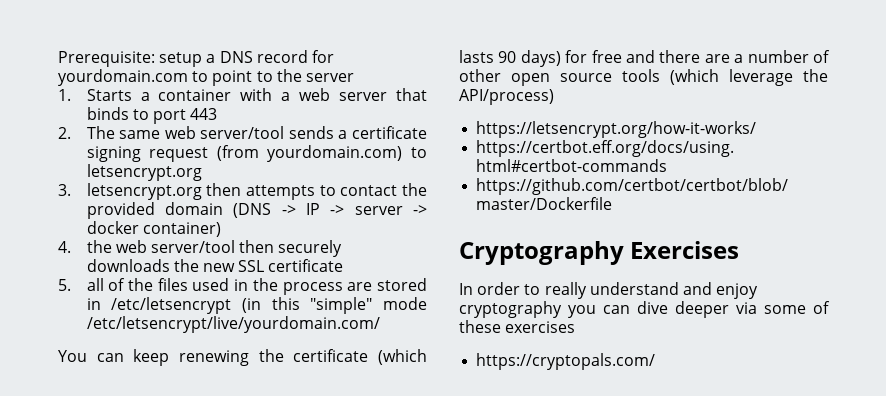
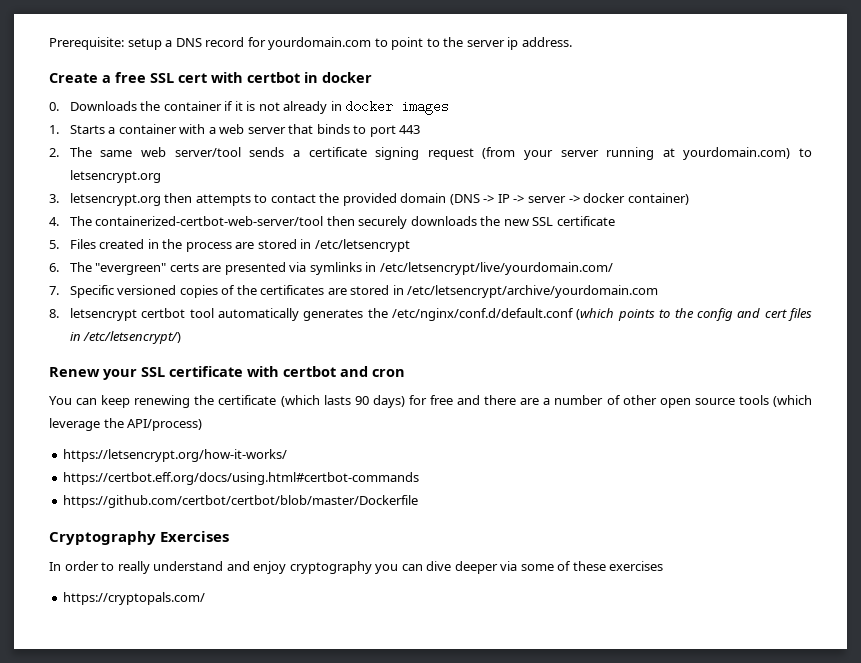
- Prerequisite: setup a DNS record for yourdomain.com to point to the server
+ Prerequisite: setup a DNS record for yourdomain.com to point to the server ip address.
+ Create a free SSL cert with certbot in docker
+ 0. Downloads the container if it is not already in docker images
- 2. The same web server/tool sends a certificate signing request (from yourdomain.com) to letsencrypt.org
+ 2. The same web server/tool sends a certificate signing request (from your server running at yourdomain.com) to letsencrypt.org
- 4. the web server/tool then securely downloads the new SSL certificate
+ 4. The containerized-certbot-web-server/tool then securely downloads the new SSL certificate
- 5. all of the files used in the process are stored in /etc/letsencrypt (in this "simple" mode /etc/letsencrypt/live/yourdomain.com/
+ 5. Files created in the process are stored in /etc/letsencrypt
+ 6. The "evergreen" certs are presented via symlinks in /etc/letsencrypt/live/yourdomain.com/
+ 7. Specific versioned copies of the certificates are stored in /etc/letsencrypt/archive/yourdomain.com
+ 8. letsencrypt certbot tool automatically generates the /etc/nginx/conf.d/default.conf (which points to the config and cert files in /etc/letsencrypt/)
+ Renew your SSL certificate with certbot and cron

